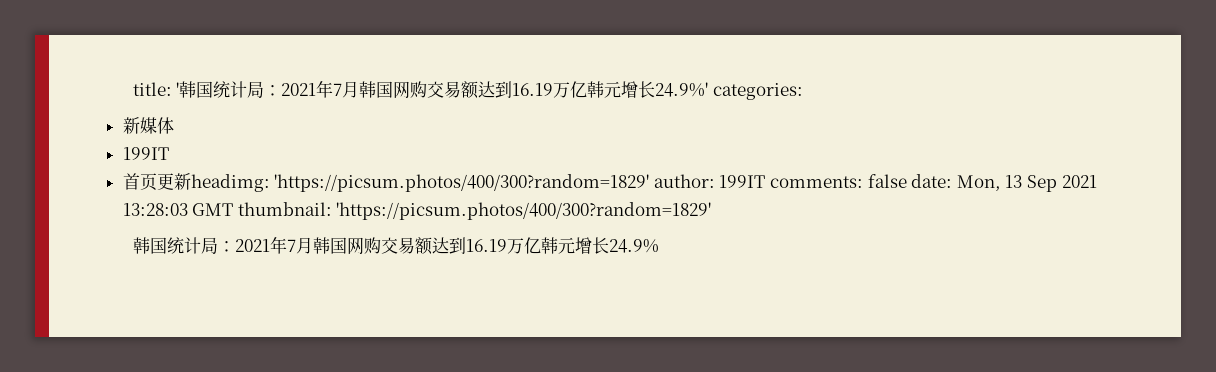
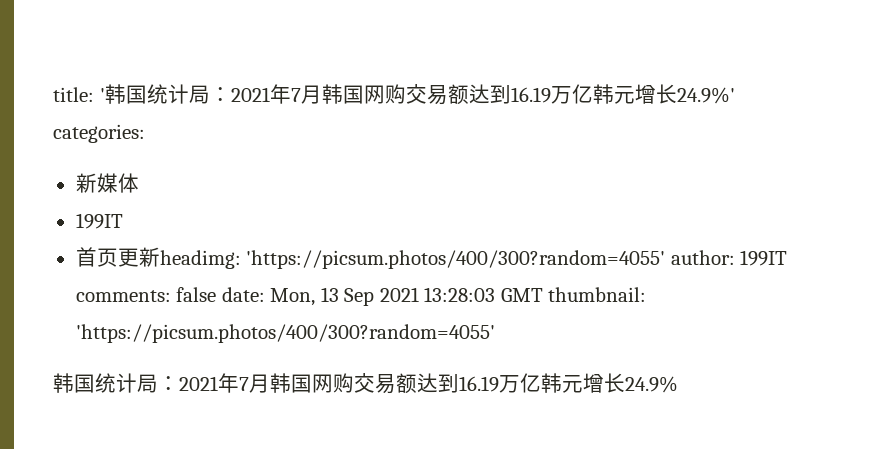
- 首页更新headimg: 'https://picsum.photos/400/300?random=1829' author: 199IT comments: false date: Mon, 13 Sep 2021 13:28:03 GMT thumbnail: 'https://picsum.photos/400/300?random=1829'
+ 首页更新headimg: 'https://picsum.photos/400/300?random=4055' author: 199IT comments: false date: Mon, 13 Sep 2021 13:28:03 GMT thumbnail: 'https://picsum.photos/400/300?random=4055'

